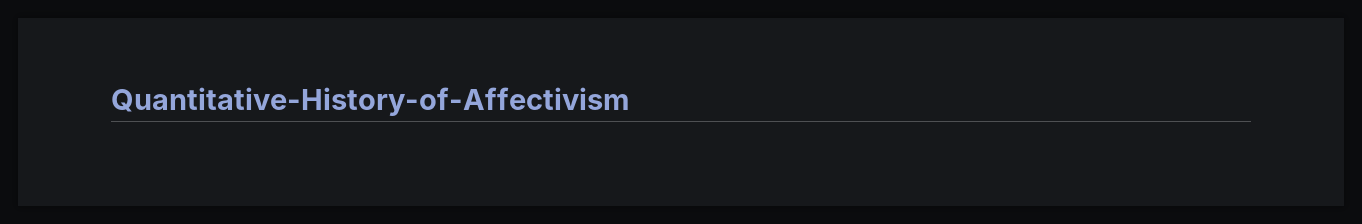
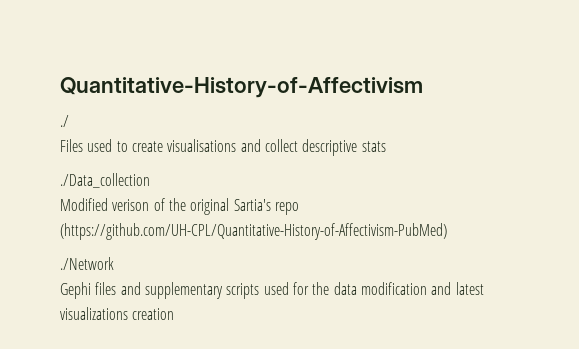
+ ./
+ Files used to create visualisations and collect descriptive stats
+ ./Data_collection
+ Modified verison of the original Sartia's repo (https://github.com/UH-CPL/Quantitative-History-of-Affectivism-PubMed)
+ ./Network
+ Gephi files and supplementary scripts used for the data modification and latest visualizations creation

